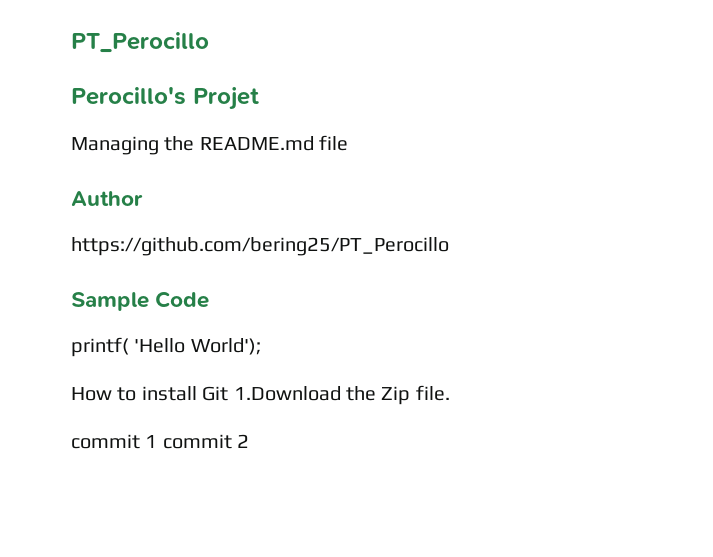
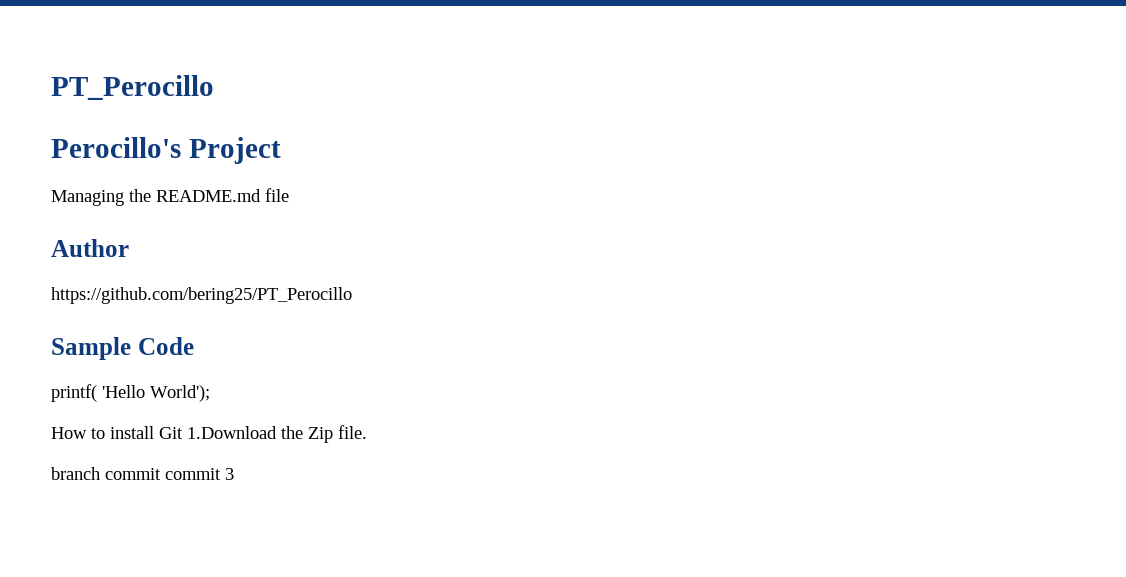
- Perocillo's Projet
+ Perocillo's Project
- commit 1 commit 2
+ branch commit commit 3

